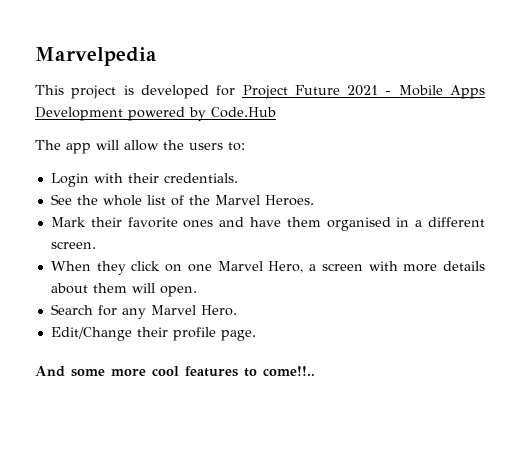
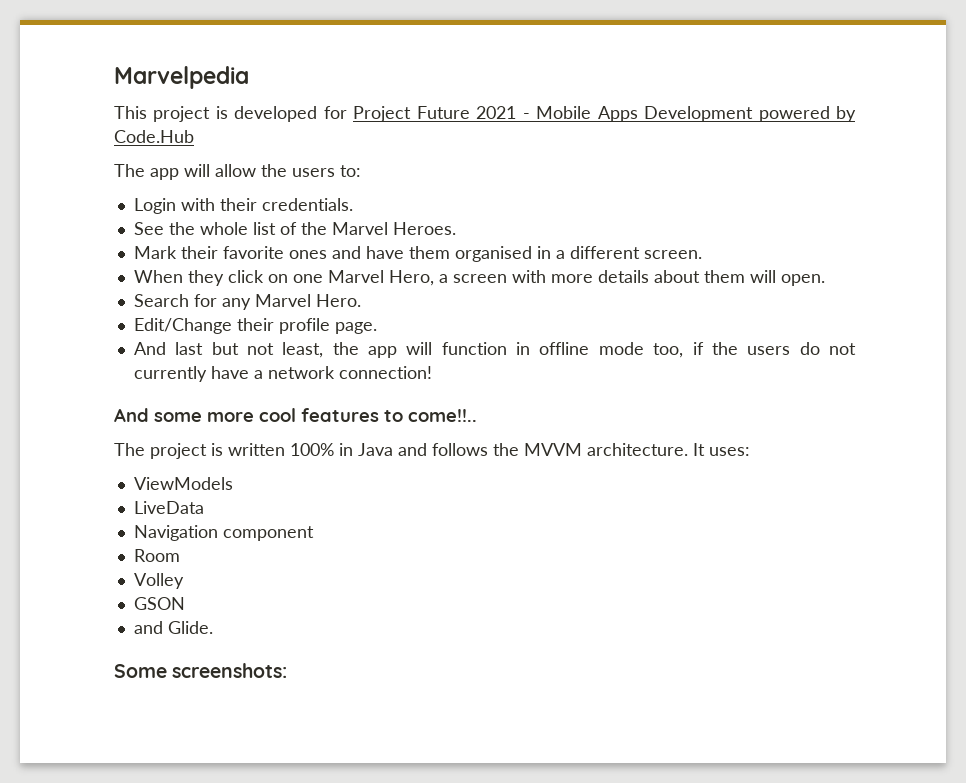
+ And last but not least, the app will function in offline mode too, if the users do not currently have a network connection!
+ The project is written 100% in Java and follows the MVVM architecture. It uses:
+ ViewModels
+ LiveData
+ Navigation component
+ Room
+ Volley
+ GSON
+ and Glide.
+ Some screenshots:

